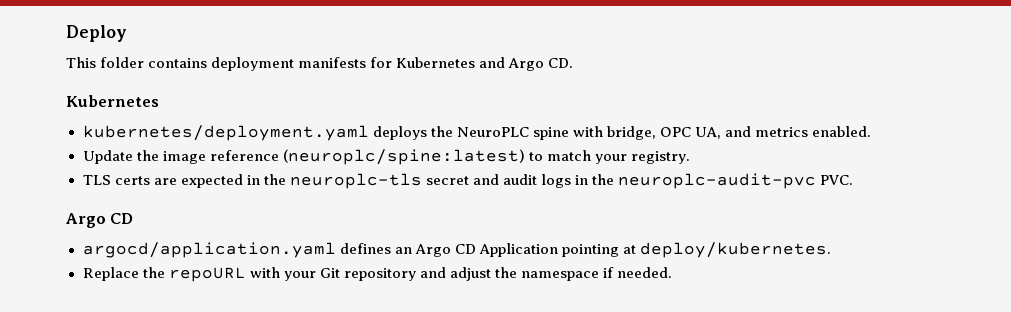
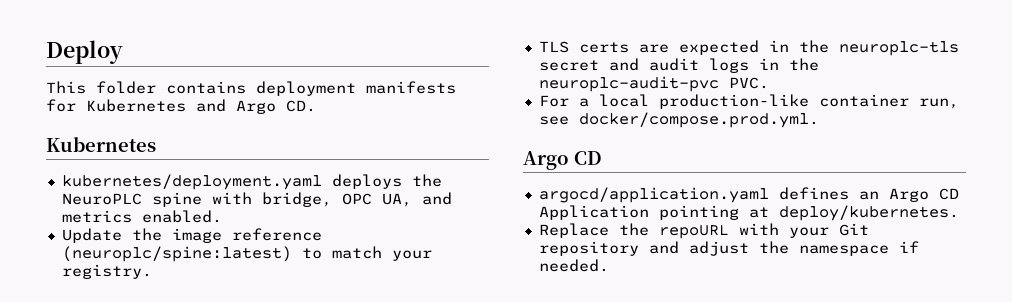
+ For a local production-like container run, see docker/compose.prod.yml.

